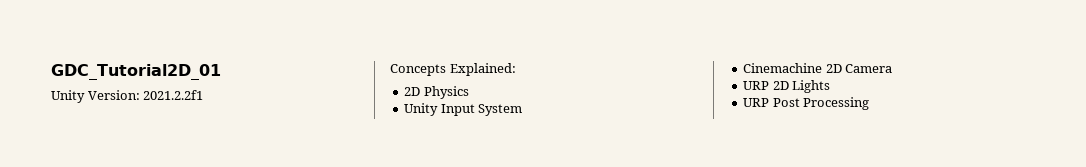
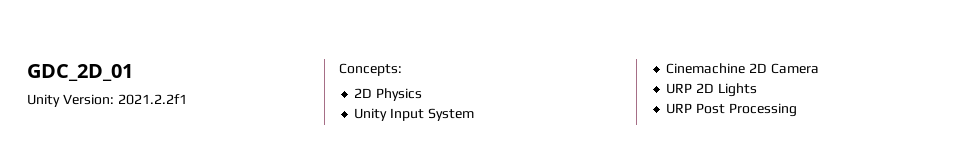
- GDC_Tutorial2D_01
+ GDC_2D_01
- Concepts Explained:
+ Concepts:

